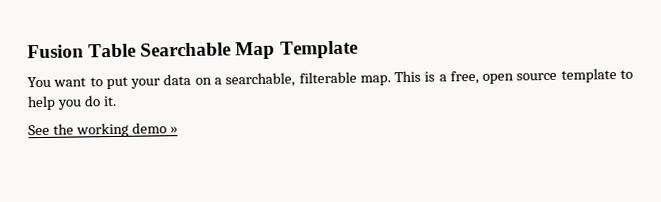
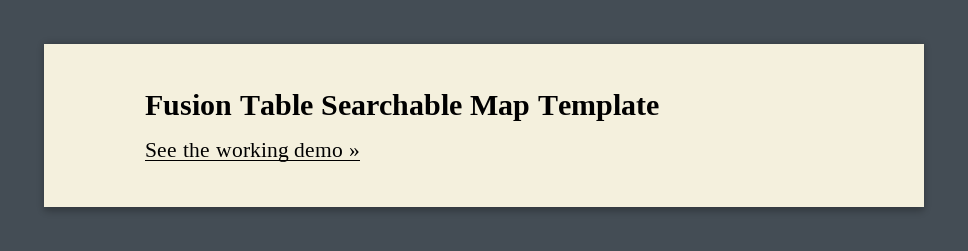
- You want to put your data on a searchable, filterable map. This is a free, open source template to help you do it.

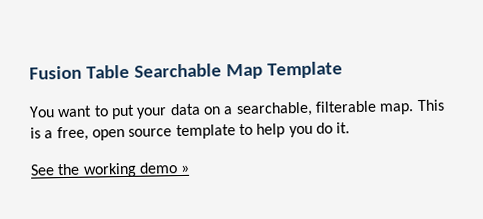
+ You want to put your data on a searchable, filterable map. This is a free, open source template to help you do it.

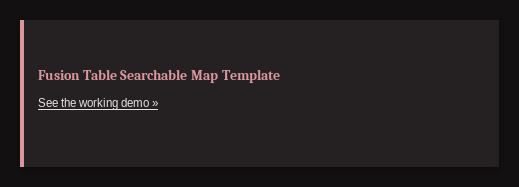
- You want to put your data on a searchable, filterable map. This is a free, open source template to help you do it.

